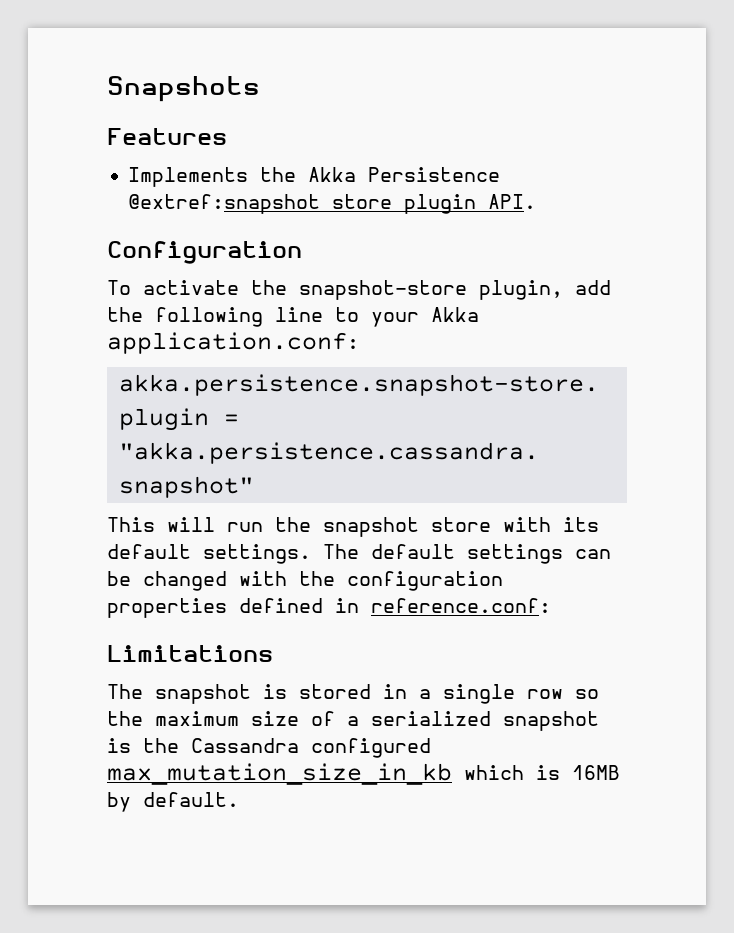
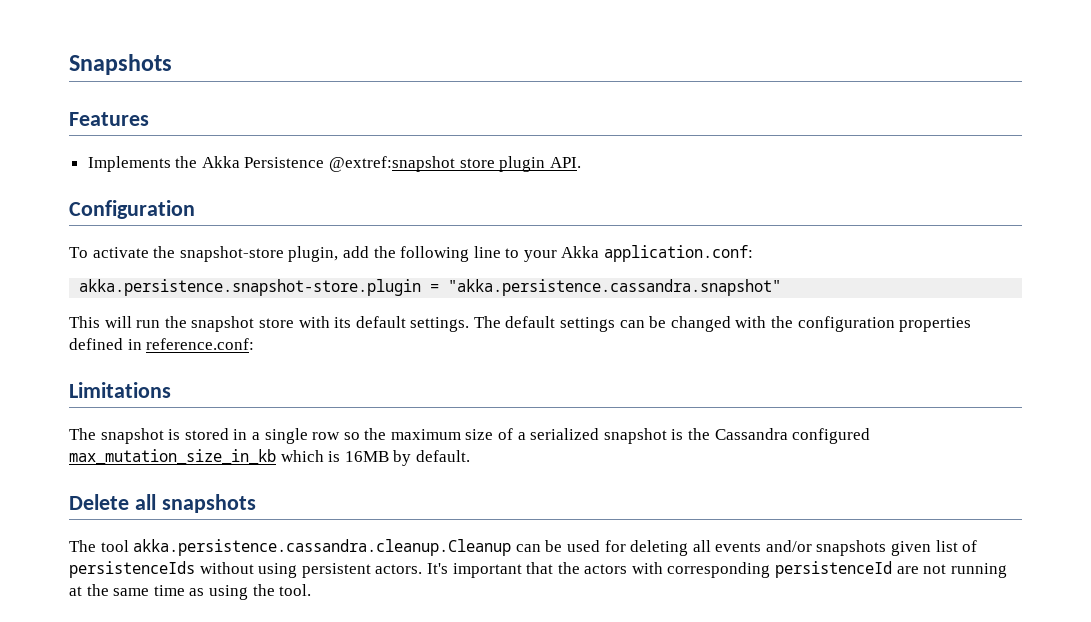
+ Delete all snapshots
+ The tool akka.persistence.cassandra.cleanup.Cleanup can be used for deleting all events and/or snapshots given list of persistenceIds without using persistent actors. It's important that the actors with corresponding persistenceId are not running at the same time as using the tool.

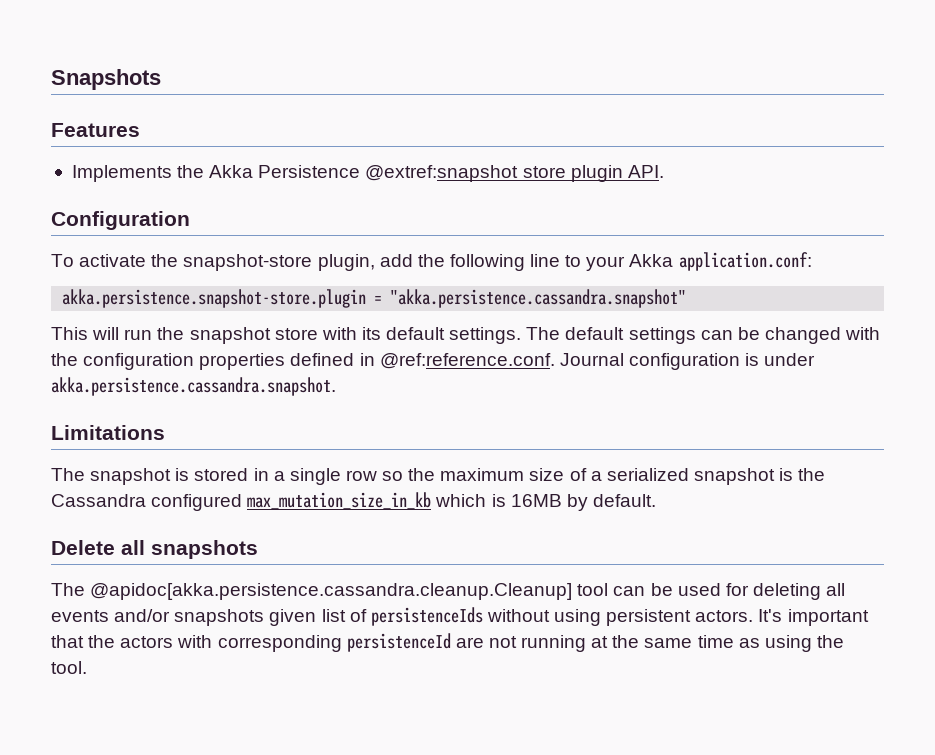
- The default settings can be changed with the configuration properties defined in reference.conf:
+ The default settings can be changed with the configuration properties defined in @ref:reference.conf. Journal configuration is under akka.persistence.cassandra.snapshot.
- The tool akka.persistence.cassandra.cleanup.Cleanup can be used for deleting all events and/or snapshots given list of persistenceIds without using persistent actors.
+ The @apidoc[akka.persistence.cassandra.cleanup.Cleanup] tool can be used for deleting all events and/or snapshots given list of persistenceIds without using persistent actors.

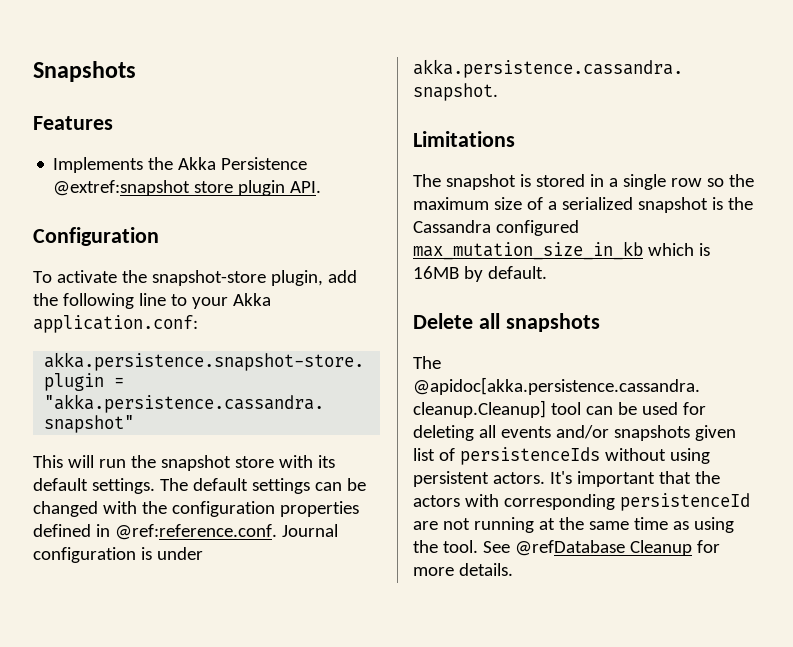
+ See @refDatabase Cleanup for more details.

